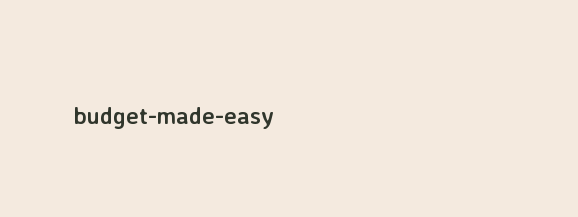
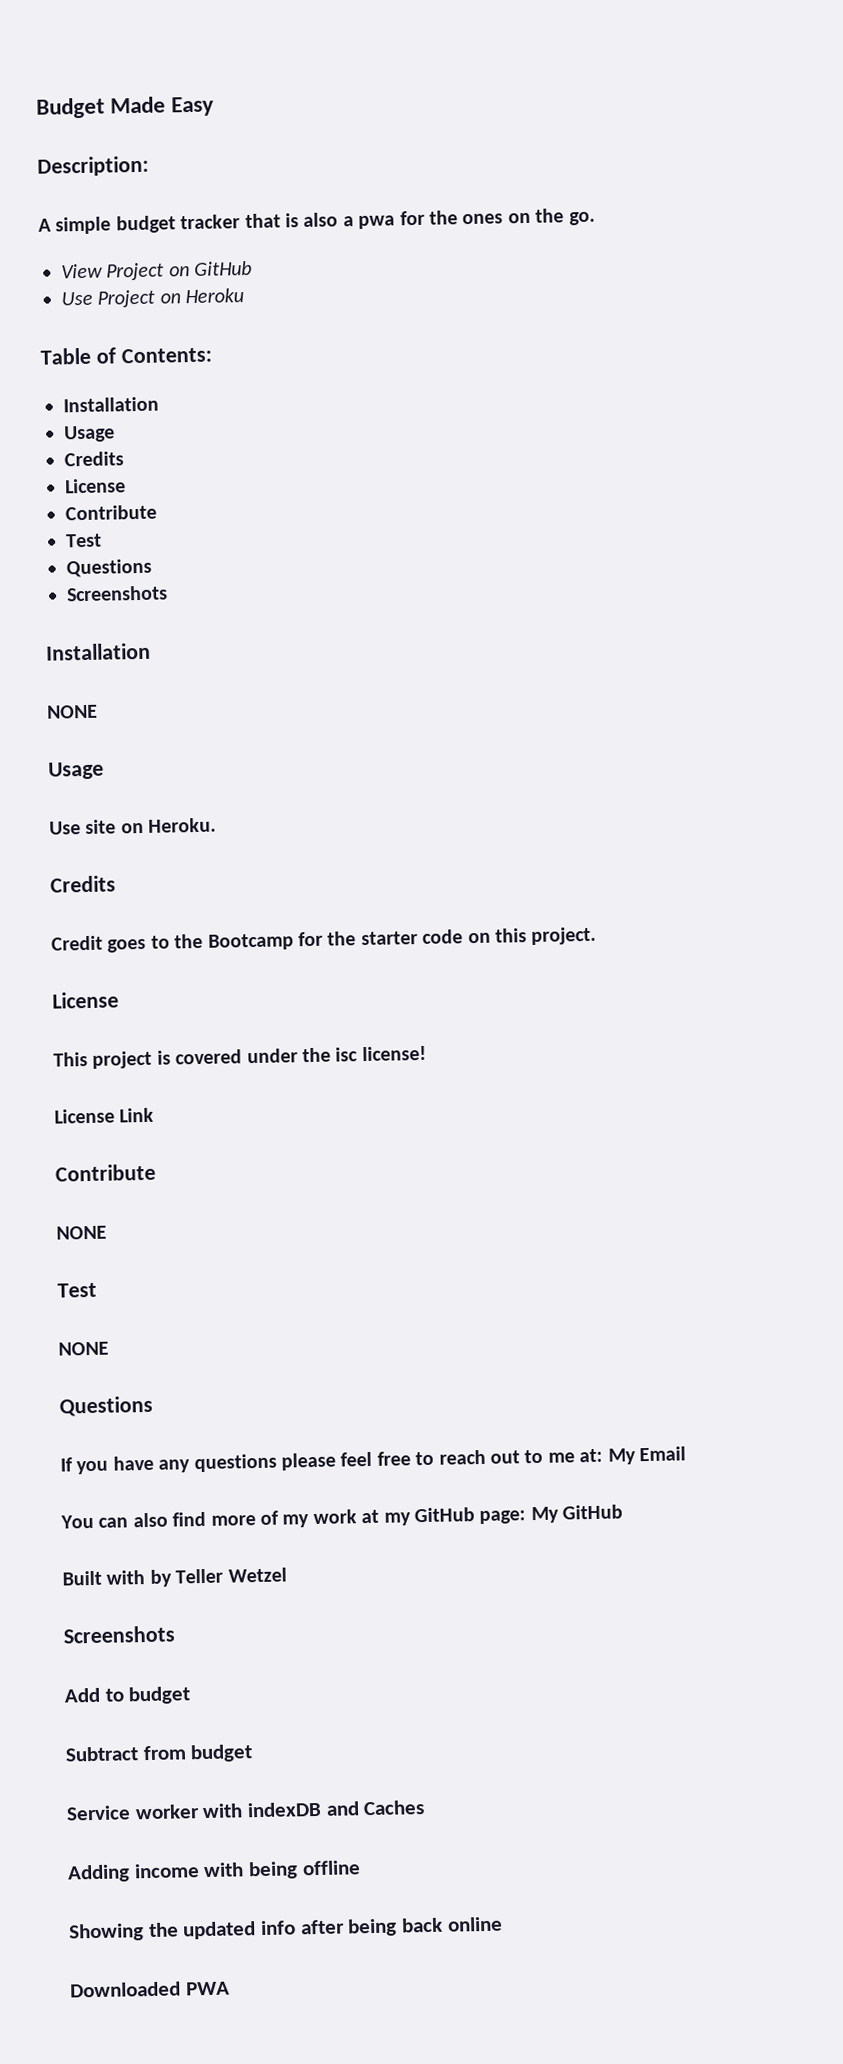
- budget-made-easy
+ Budget Made Easy
+ Description:
+ A simple budget tracker that is also a pwa for the ones on the go.
+ View Project on GitHub
+ Use Project on Heroku
+ Table of Contents:
+ Installation
+ Usage
+ Credits
+ License
+ Contribute
+ Test
+ Questions
+ Screenshots
+ Installation
+ NONE
+ Usage
+ Use site on Heroku.
+ Credits
+ Credit goes to the Bootcamp for the starter code on this project.
+ License
+ This project is covered under the isc license!
+ License Link
+ Contribute
+ NONE
+ Test
+ NONE
+ Questions
+ If you have any questions please feel free to reach out to me at: My Email
+ You can also find more of my work at my GitHub page: My GitHub
+ Built with by Teller Wetzel
+ Screenshots
+ Add to budget
+ Subtract from budget
+ Service worker with indexDB and Caches
+ Adding income with being offline
+ Showing the updated info after being back online
+ Downloaded PWA

